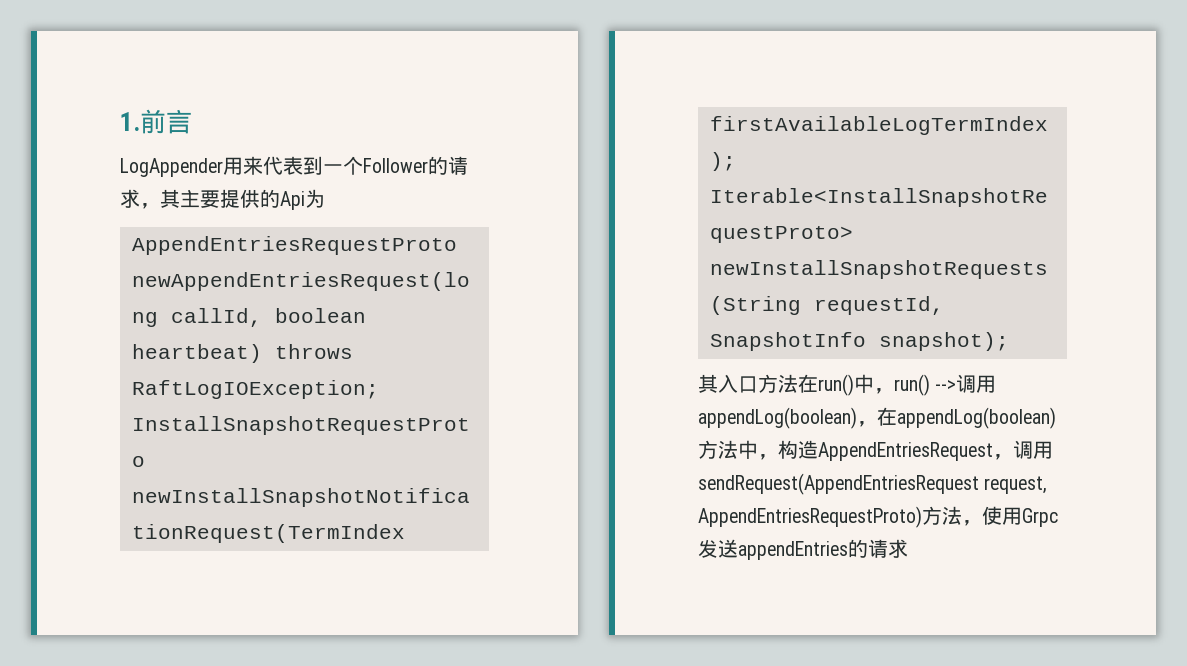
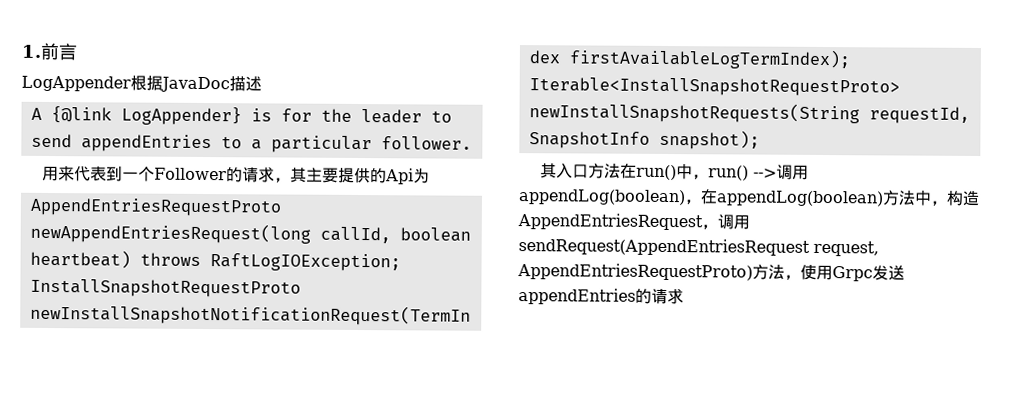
- LogAppender用来代表到一个Follower的请求，其主要提供的Api为
+ LogAppender根据JavaDoc描述
+ A {@link LogAppender} is for the leader to send appendEntries to a particular follower.
+ 用来代表到一个Follower的请求，其主要提供的Api为

